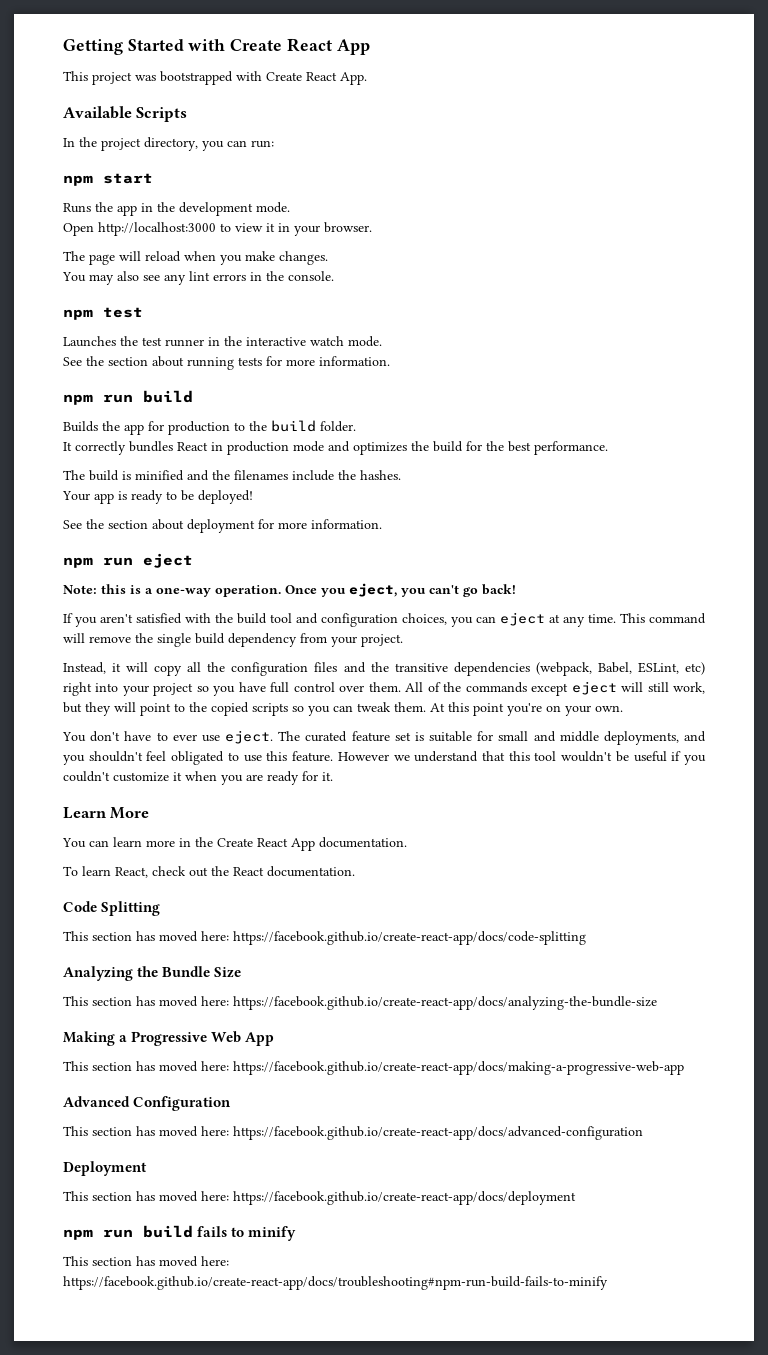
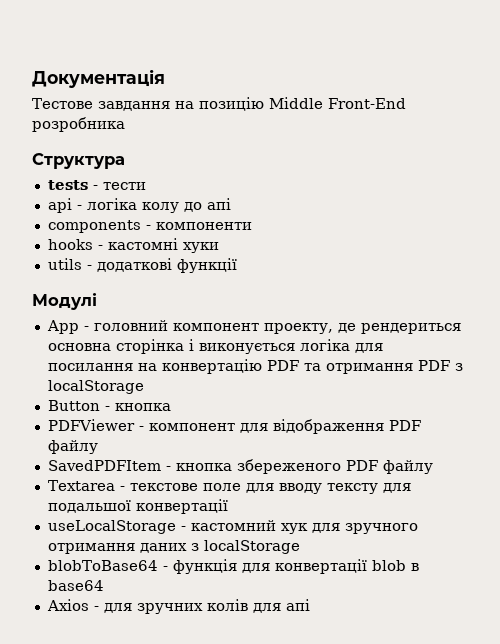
- Getting Started with Create React App
- This project was bootstrapped with Create React App.
- Available Scripts
- In the project directory, you can run:
- npm start
- Runs the app in the development mode.
- Open http://localhost:3000 to view it in your browser.
- The page will reload when you make changes.
- You may also see any lint errors in the console.
- npm test
- Launches the test runner in the interactive watch mode.
- See the section about running tests for more information.
- npm run build
- Builds the app for production to the build folder.
- It correctly bundles React in production mode and optimizes the build for the best performance.
- The build is minified and the filenames include the hashes.
- Your app is ready to be deployed!
- See the section about deployment for more information.
- npm run eject
- Note: this is a one-way operation. Once you eject, you can't go back!
- If you aren't satisfied with the build tool and configuration choices, you can eject at any time. This command will remove the single build dependency from your project.
- Instead, it will copy all the configuration files and the transitive dependencies (webpack, Babel, ESLint, etc) right into your project so you have full control over them. All of the commands except eject will still work, but they will point to the copied scripts so you can tweak them. At this point you're on your own.
- You don't have to ever use eject. The curated feature set is suitable for small and middle deployments, and you shouldn't feel obligated to use this feature. However we understand that this tool wouldn't be useful if you couldn't customize it when you are ready for it.
- Learn More
- You can learn more in the Create React App documentation.
- To learn React, check out the React documentation.
- Code Splitting
- This section has moved here: https://facebook.github.io/create-react-app/docs/code-splitting
- Analyzing the Bundle Size
- This section has moved here: https://facebook.github.io/create-react-app/docs/analyzing-the-bundle-size
- Making a Progressive Web App
- This section has moved here: https://facebook.github.io/create-react-app/docs/making-a-progressive-web-app
- Advanced Configuration
- This section has moved here: https://facebook.github.io/create-react-app/docs/advanced-configuration
- Deployment
- This section has moved here: https://facebook.github.io/create-react-app/docs/deployment
- npm run build fails to minify
- This section has moved here: https://facebook.github.io/create-react-app/docs/troubleshooting#npm-run-build-fails-to-minify
+ Документація
+ Тестове завдання на позицію Middle Front-End розробника
+ Структура
+ tests - тести
+ api - логіка колу до апі
+ components - компоненти
+ hooks - кастомні хуки
+ utils - додаткові функції
+ Модулі
+ App - головний компонент проекту, де рендериться основна сторінка і виконується логіка для посилання на конвертацію PDF та отримання PDF з localStorage
+ Button - кнопка
+ PDFViewer - компонент для відображення PDF файлу
+ SavedPDFItem - кнопка збереженого PDF файлу
+ Textarea - текстове поле для вводу тексту для подальшої конвертації
+ useLocalStorage - кастомний хук для зручного отримання даних з localStorage
+ blobToBase64 - функція для конвертації blob в base64
+ Axios - для зручних колів для апі

